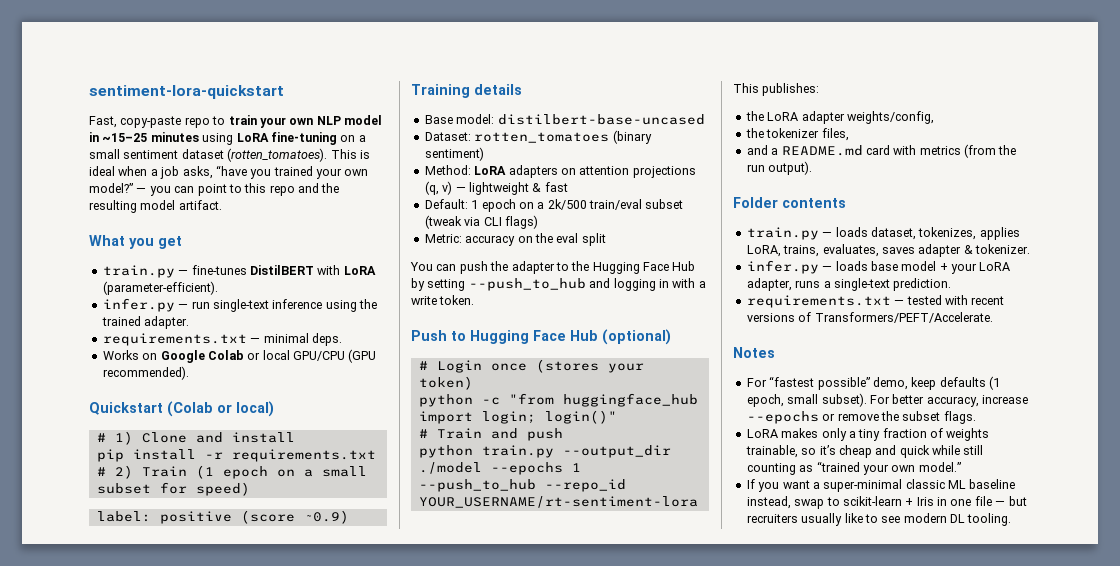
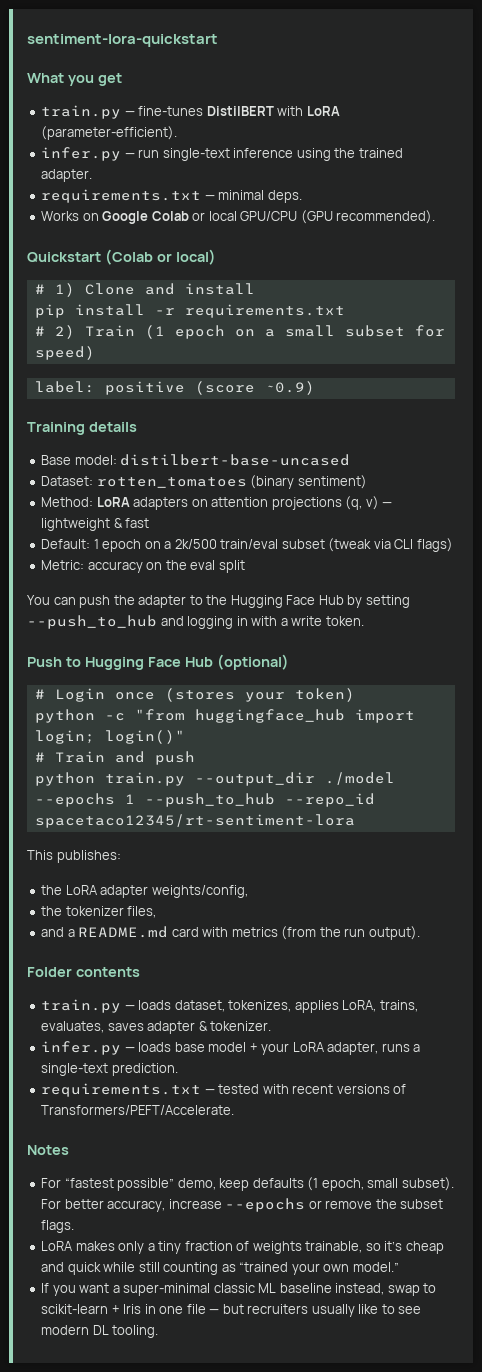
- Fast, copy‑paste repo to train your own NLP model in ~15–25 minutes using LoRA fine‑tuning on a small sentiment dataset (rotten_tomatoes). This is ideal when a job asks, “have you trained your own model?” — you can point to this repo and the resulting model artifact.
- python train.py --output_dir ./model --epochs 1 --push_to_hub --repo_id YOUR_USERNAME/rt-sentiment-lora
+ python train.py --output_dir ./model --epochs 1 --push_to_hub --repo_id spacetaco12345/rt-sentiment-lora

